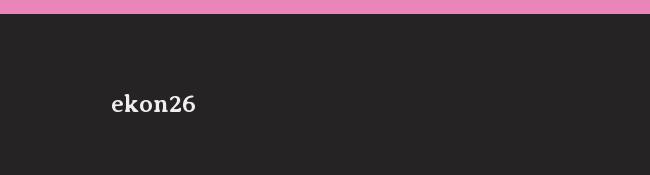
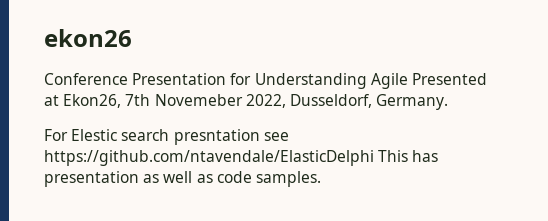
+ Conference Presentation for Understanding Agile Presented at Ekon26, 7th Novemeber 2022, Dusseldorf, Germany.
+ For Elestic search presntation see https://github.com/ntavendale/ElasticDelphi This has presentation as well as code samples.

